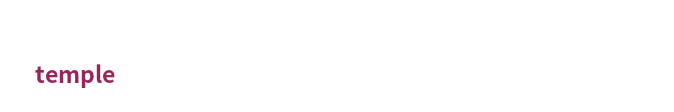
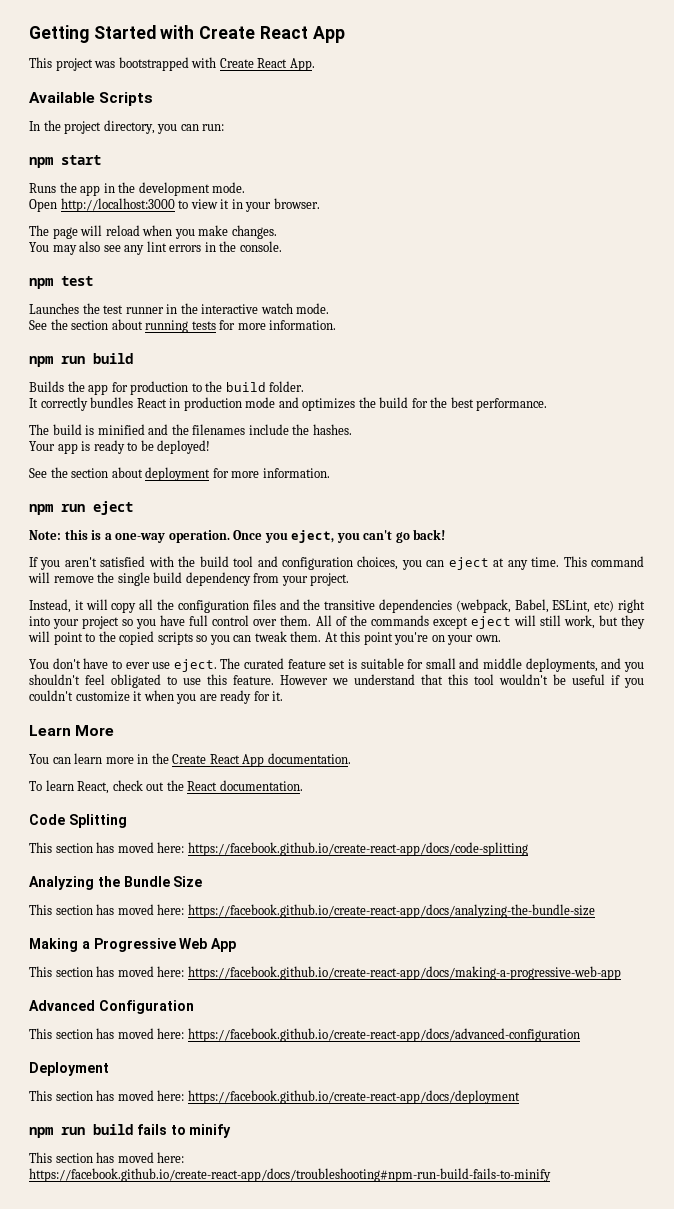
- temple
+ Getting Started with Create React App
+ This project was bootstrapped with Create React App.
+ Available Scripts
+ In the project directory, you can run:
+ npm start
+ Runs the app in the development mode.
+ Open http://localhost:3000 to view it in your browser.
+ The page will reload when you make changes.
+ You may also see any lint errors in the console.
+ npm test
+ Launches the test runner in the interactive watch mode.
+ See the section about running tests for more information.
+ npm run build
+ Builds the app for production to the build folder.
+ It correctly bundles React in production mode and optimizes the build for the best performance.
+ The build is minified and the filenames include the hashes.
+ Your app is ready to be deployed!
+ See the section about deployment for more information.
+ npm run eject
+ Note: this is a one-way operation. Once you eject, you can't go back!
+ If you aren't satisfied with the build tool and configuration choices, you can eject at any time. This command will remove the single build dependency from your project.
+ Instead, it will copy all the configuration files and the transitive dependencies (webpack, Babel, ESLint, etc) right into your project so you have full control over them. All of the commands except eject will still work, but they will point to the copied scripts so you can tweak them. At this point you're on your own.
+ You don't have to ever use eject. The curated feature set is suitable for small and middle deployments, and you shouldn't feel obligated to use this feature. However we understand that this tool wouldn't be useful if you couldn't customize it when you are ready for it.
+ Learn More
+ You can learn more in the Create React App documentation.
+ To learn React, check out the React documentation.
+ Code Splitting
+ This section has moved here: https://facebook.github.io/create-react-app/docs/code-splitting
+ Analyzing the Bundle Size
+ This section has moved here: https://facebook.github.io/create-react-app/docs/analyzing-the-bundle-size
+ Making a Progressive Web App
+ This section has moved here: https://facebook.github.io/create-react-app/docs/making-a-progressive-web-app
+ Advanced Configuration
+ This section has moved here: https://facebook.github.io/create-react-app/docs/advanced-configuration
+ Deployment
+ This section has moved here: https://facebook.github.io/create-react-app/docs/deployment
+ npm run build fails to minify
+ This section has moved here: https://facebook.github.io/create-react-app/docs/troubleshooting#npm-run-build-fails-to-minify

